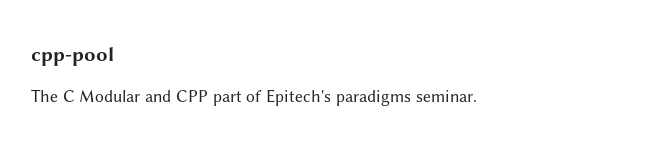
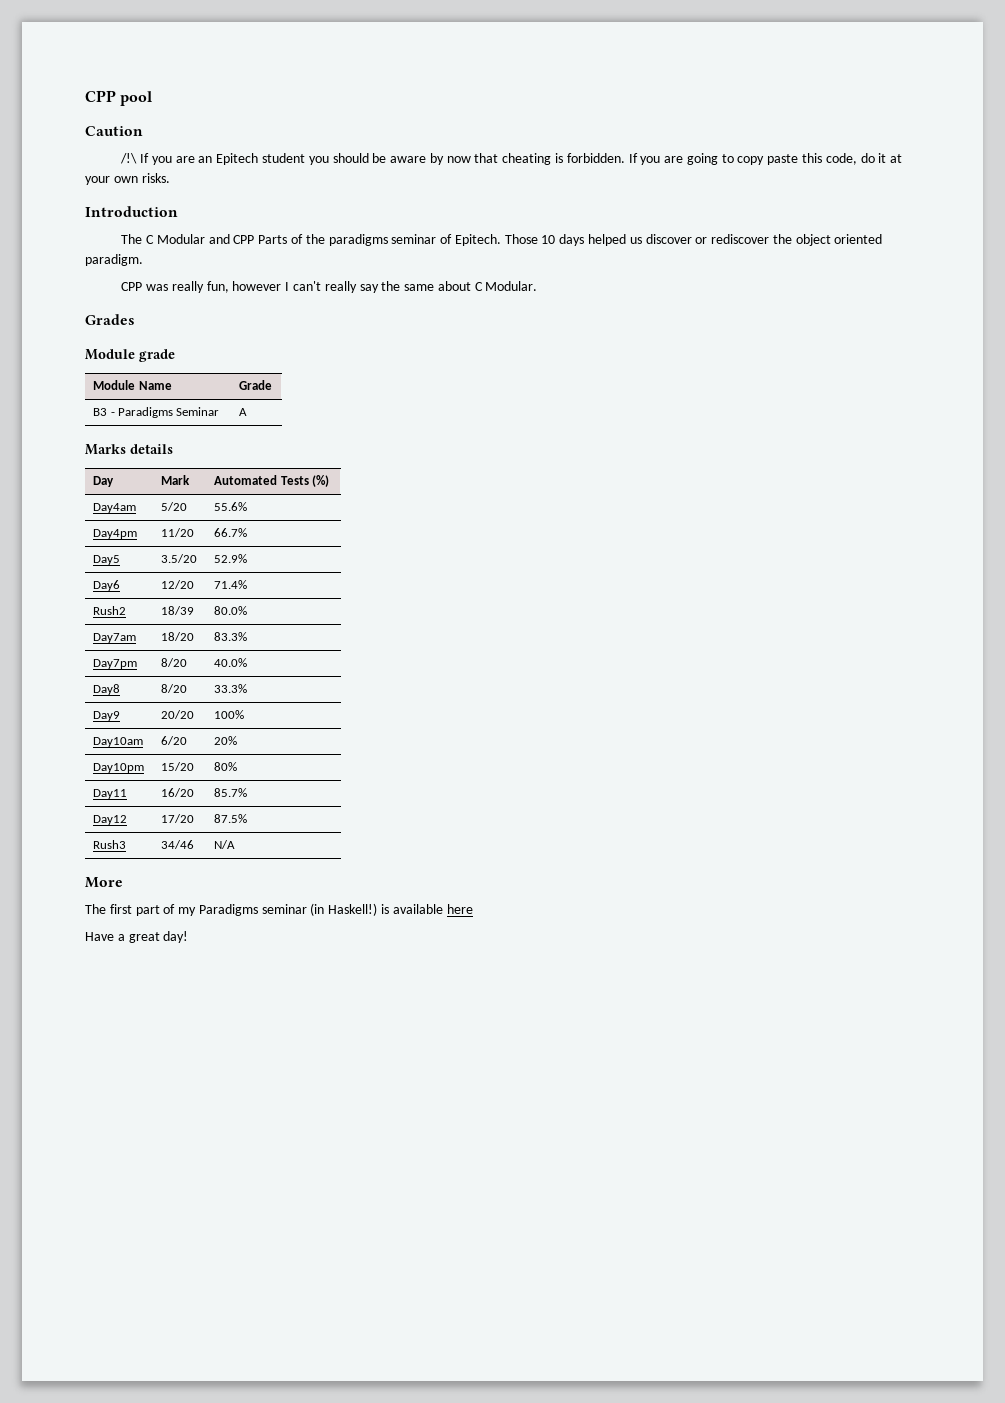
- cpp-pool
+ CPP pool
+ Caution
+ /!\ If you are an Epitech student you should be aware by now that cheating is forbidden. If you are going to copy paste this code, do it at your own risks.
+ Introduction
- The C Modular and CPP part of Epitech's paradigms seminar.
+ The C Modular and CPP Parts of the paradigms seminar of Epitech. Those 10 days helped us discover or rediscover the object oriented paradigm.
+ CPP was really fun, however I can't really say the same about C Modular.
+ Grades
+ Module grade
+ Module Name | Grade
+ B3 - Paradigms Seminar | A
+ Marks details
+ Day | Mark | Automated Tests (%)
+ Day4am | 5/20 | 55.6%
+ Day4pm | 11/20 | 66.7%
+ Day5 | 3.5/20 | 52.9%
+ Day6 | 12/20 | 71.4%
+ Rush2 | 18/39 | 80.0%
+ Day7am | 18/20 | 83.3%
+ Day7pm | 8/20 | 40.0%
+ Day8 | 8/20 | 33.3%
+ Day9 | 20/20 | 100%
+ Day10am | 6/20 | 20%
+ Day10pm | 15/20 | 80%
+ Day11 | 16/20 | 85.7%
+ Day12 | 17/20 | 87.5%
+ Rush3 | 34/46 | N/A
+ More
+ The first part of my Paradigms seminar (in Haskell!) is available here
+ Have a great day!

